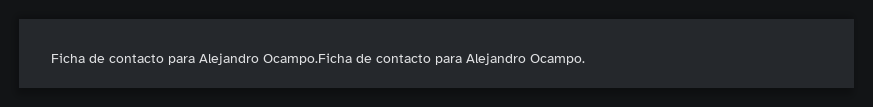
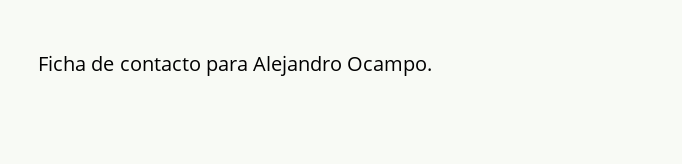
- Ficha de contacto para Alejandro Ocampo.Ficha de contacto para Alejandro Ocampo.
+ Ficha de contacto para Alejandro Ocampo.

